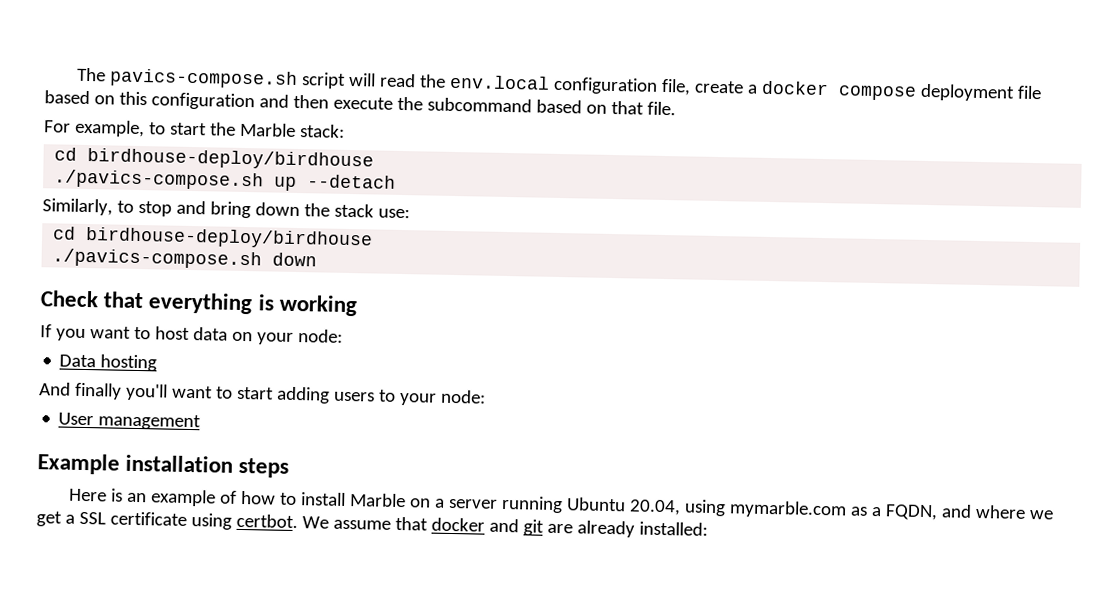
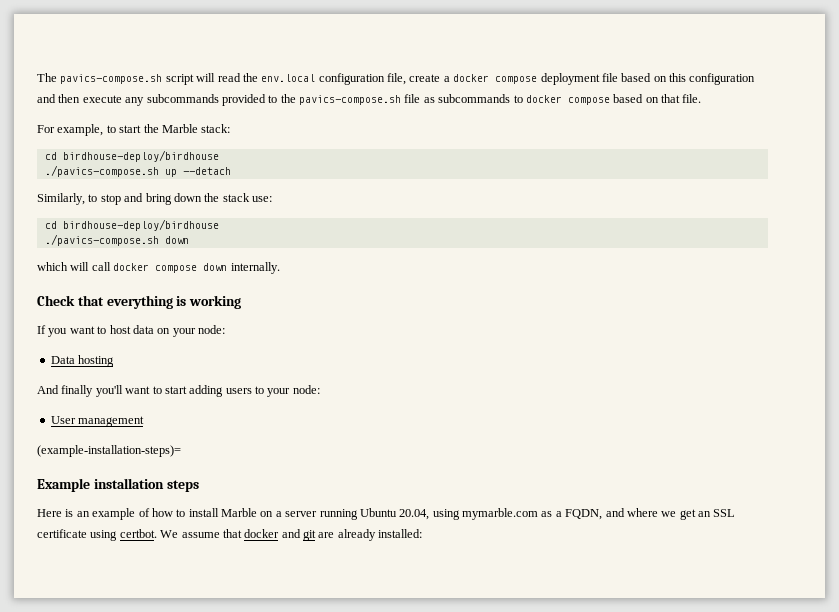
- The pavics-compose.sh script will read the env.local configuration file, create a docker compose deployment file based on this configuration and then execute the subcommand based on that file.
+ The pavics-compose.sh script will read the env.local configuration file, create a docker compose deployment file based on this configuration and then execute any subcommands provided to the pavics-compose.sh file as subcommands to docker compose based on that file.
+ which will call docker compose down internally.
+ (example-installation-steps)=
- Here is an example of how to install Marble on a server running Ubuntu 20.04, using mymarble.com as a FQDN, and where we get a SSL certificate using certbot.
+ Here is an example of how to install Marble on a server running Ubuntu 20.04, using mymarble.com as a FQDN, and where we get an SSL certificate using certbot.

